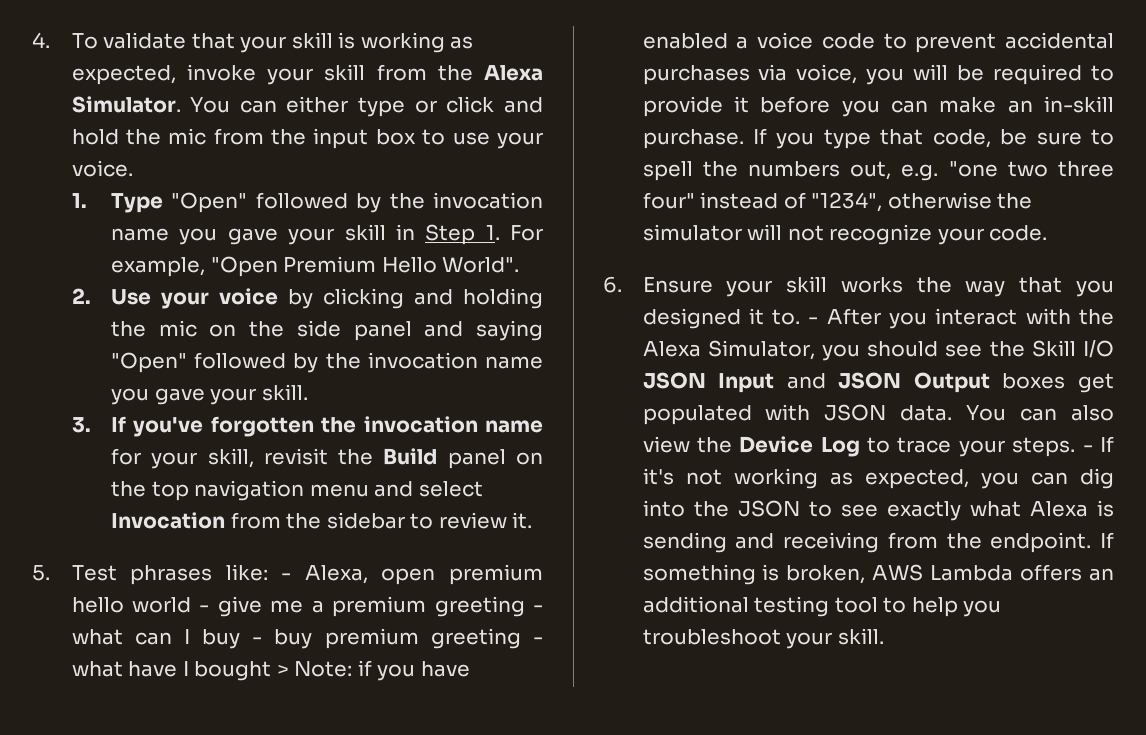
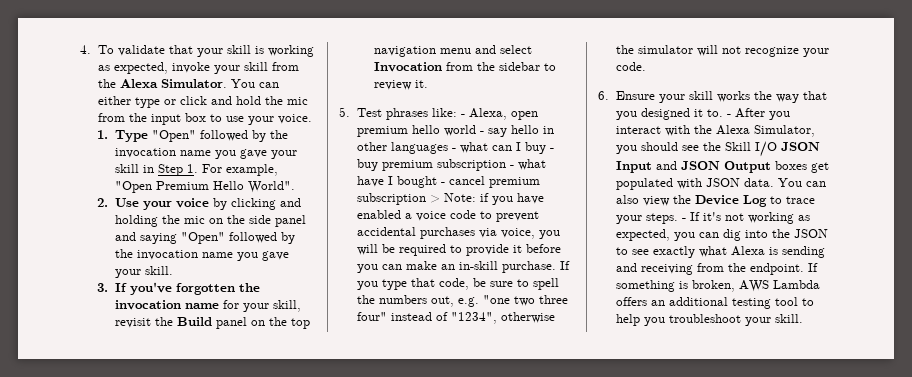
- 5. Test phrases like: - Alexa, open premium hello world - give me a premium greeting - what can I buy - buy premium greeting - what have I bought > Note: if you have enabled a voice code to prevent accidental purchases via voice, you will be required to provide it before you can make an in-skill purchase.
+ 5. Test phrases like: - Alexa, open premium hello world - say hello in other languages - what can I buy - buy premium subscription - what have I bought - cancel premium subscription > Note: if you have enabled a voice code to prevent accidental purchases via voice, you will be required to provide it before you can make an in-skill purchase.

